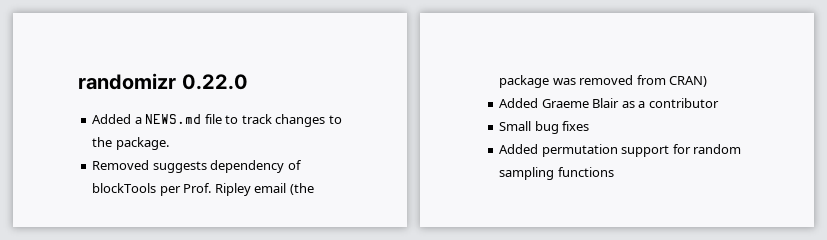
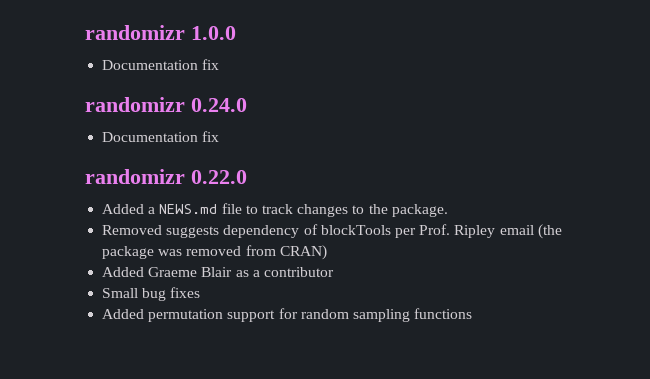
+ randomizr 1.0.0
+ Documentation fix
+ randomizr 0.24.0
+ Documentation fix

